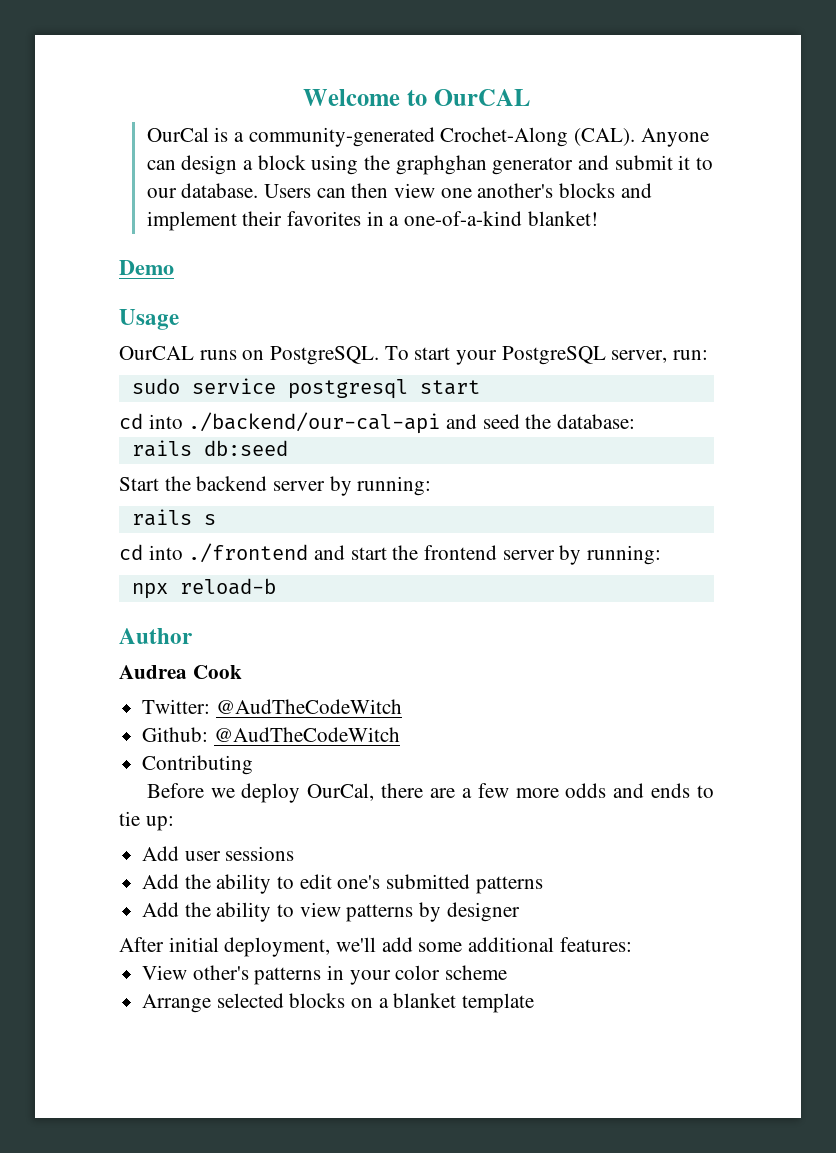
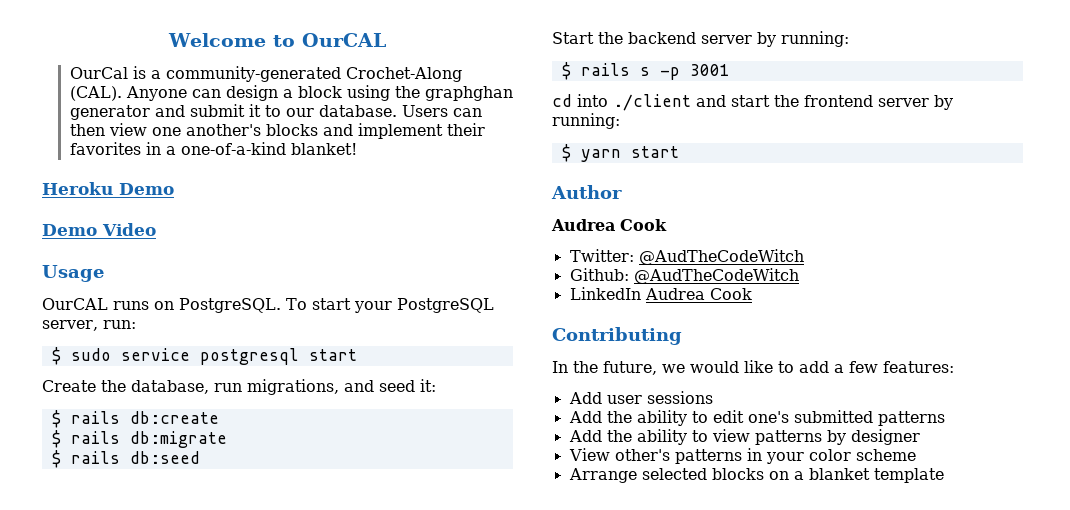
- Demo
+ Heroku Demo
+ Demo Video
- sudo service postgresql start
+ $ sudo service postgresql start
- cd into ./backend/our-cal-api and seed the database:
- rails db:seed
+ Create the database, run migrations, and seed it:
+ $ rails db:create
+ $ rails db:migrate
+ $ rails db:seed
- rails s
- cd into ./frontend and start the frontend server by running:
+ $ rails s -p 3001
+ cd into ./client and start the frontend server by running:
- npx reload-b
+ $ yarn start
+ LinkedIn Audrea Cook
  Contributing
- Before we deploy OurCal, there are a few more odds and ends to tie up:
+ In the future, we would like to add a few features:
- After initial deployment, we'll add some additional features:

